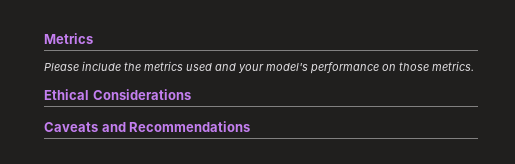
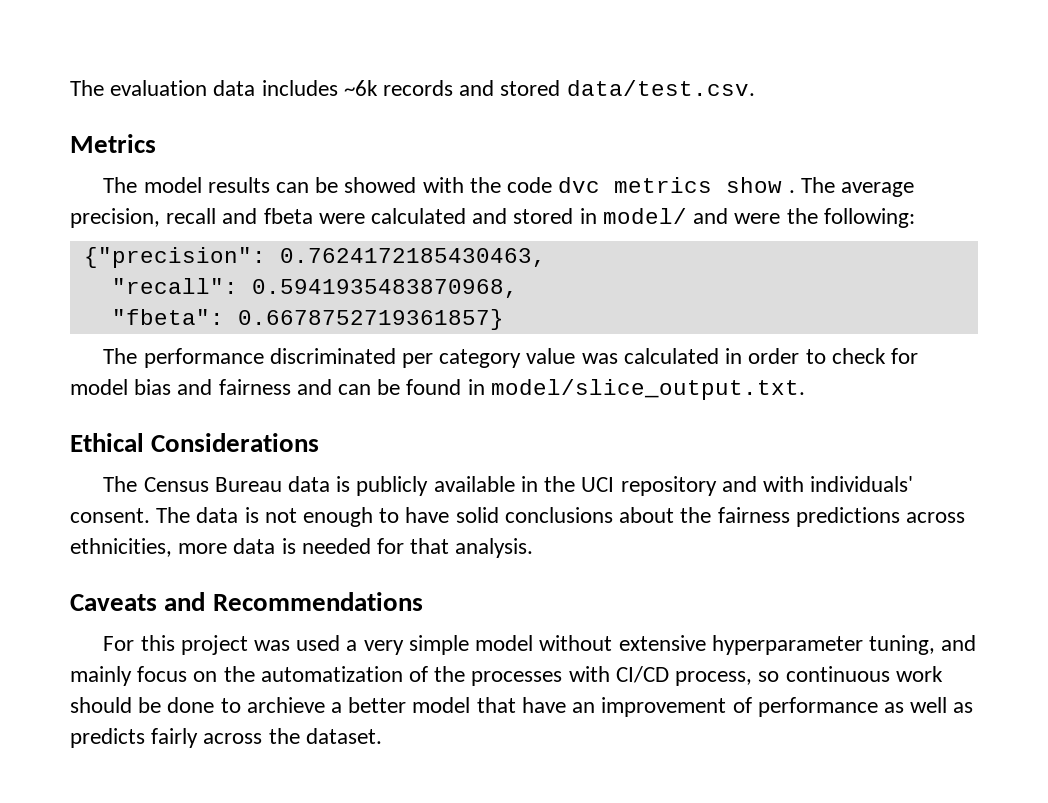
+ The evaluation data includes ~6k records and stored data/test.csv.
  Metrics
- Please include the metrics used and your model's performance on those metrics.
+ The model results can be showed with the code dvc metrics show . The average precision, recall and fbeta were calculated and stored in model/ and were the following:
+ {"precision": 0.7624172185430463,
+ "recall": 0.5941935483870968,
+ "fbeta": 0.6678752719361857}
+ The performance discriminated per category value was calculated in order to check for model bias and fairness and can be found in model/slice_output.txt.
  Ethical Considerations
+ The Census Bureau data is publicly available in the UCI repository and with individuals' consent. The data is not enough to have solid conclusions about the fairness predictions across ethnicities, more data is needed for that analysis.
  Caveats and Recommendations
+ For this project was used a very simple model without extensive hyperparameter tuning, and mainly focus on the automatization of the processes with CI/CD process, so continuous work should be done to archieve a better model that have an improvement of performance as well as predicts fairly across the dataset.

